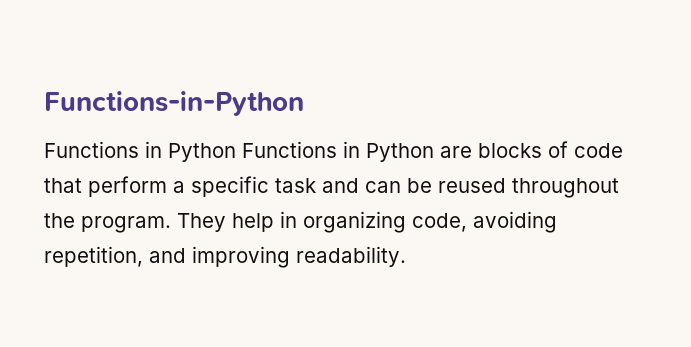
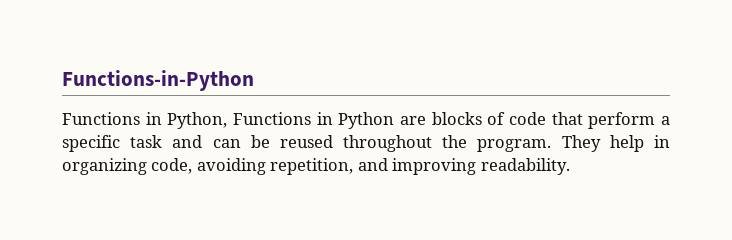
- Functions in Python Functions in Python are blocks of code that perform a specific task and can be reused throughout the program.
+ Functions in Python, Functions in Python are blocks of code that perform a specific task and can be reused throughout the program.

